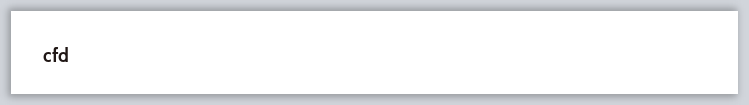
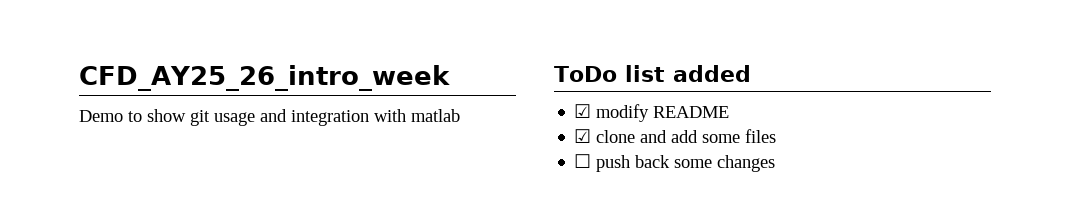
- cfd
+ CFD_AY25_26_intro_week
+ Demo to show git usage and integration with matlab
+ ToDo list added
+ ☑ modify README
+ ☑ clone and add some files
+ ☐ push back some changes

